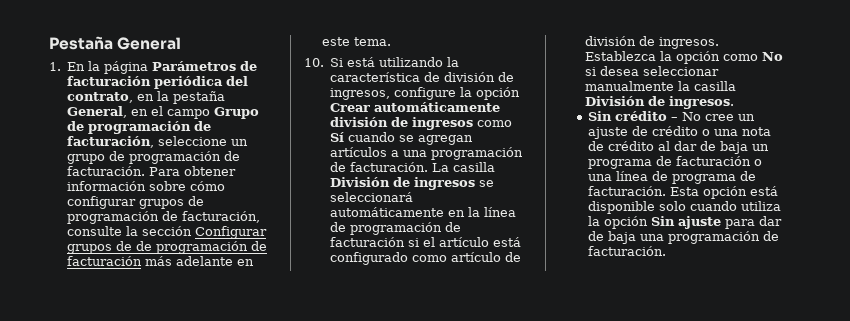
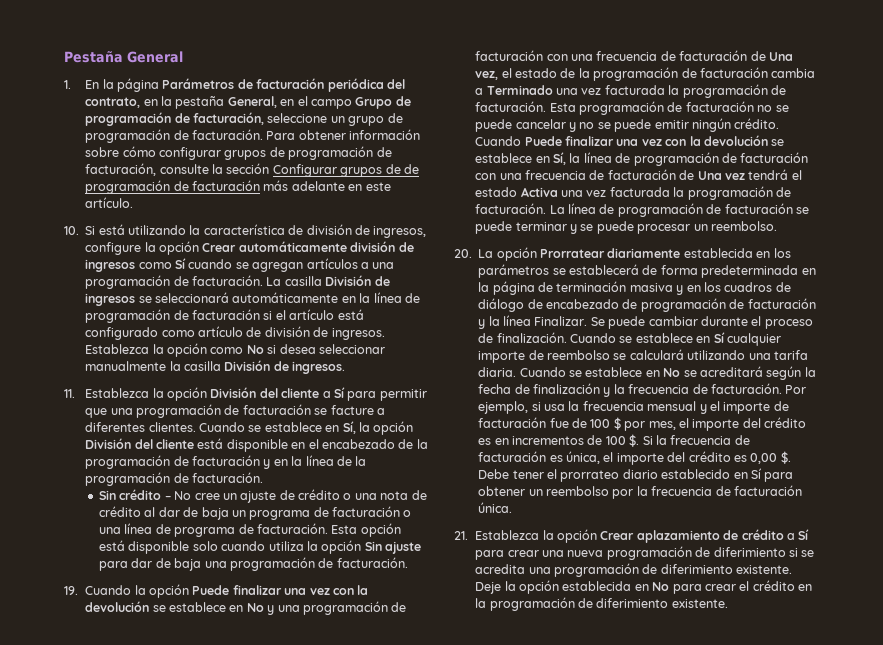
- Para obtener información sobre cómo configurar grupos de programación de facturación, consulte la sección Configurar grupos de de programación de facturación más adelante en este tema.
+ Para obtener información sobre cómo configurar grupos de programación de facturación, consulte la sección Configurar grupos de de programación de facturación más adelante en este artículo.
+ 11. Establezca la opción División del cliente a Sí para permitir que una programación de facturación se facture a diferentes clientes. Cuando se establece en Sí, la opción División del cliente está disponible en el encabezado de la programación de facturación y en la línea de la programación de facturación.
+ 19. Cuando la opción Puede finalizar una vez con la devolución se establece en No y una programación de facturación con una frecuencia de facturación de Una vez, el estado de la programación de facturación cambia a Terminado una vez facturada la programación de facturación. Esta programación de facturación no se puede cancelar y no se puede emitir ningún crédito. Cuando Puede finalizar una vez con la devolución se establece en Sí, la línea de programación de facturación con una frecuencia de facturación de Una vez tendrá el estado Activa una vez facturada la programación de facturación. La línea de programación de facturación se puede terminar y se puede procesar un reembolso.
+ 20. La opción Prorratear diariamente establecida en los parámetros se establecerá de forma predeterminada en la página de terminación masiva y en los cuadros de diálogo de encabezado de programación de facturación y la línea Finalizar. Se puede cambiar durante el proceso de finalización. Cuando se establece en Sí cualquier importe de reembolso se calculará utilizando una tarifa diaria. Cuando se establece en No se acreditará según la fecha de finalización y la frecuencia de facturación. Por ejemplo, si usa la frecuencia mensual y el importe de facturación fue de 100 $ por mes, el importe del crédito es en incrementos de 100 $. Si la frecuencia de facturación es única, el importe del crédito es 0,00 $. Debe tener el prorrateo diario establecido en Sí para obtener un reembolso por la frecuencia de facturación única.
+ 21. Establezca la opción Crear aplazamiento de crédito a Sí para crear una nueva programación de diferimiento si se acredita una programación de diferimiento existente. Deje la opción establecida en No para crear el crédito en la programación de diferimiento existente.

